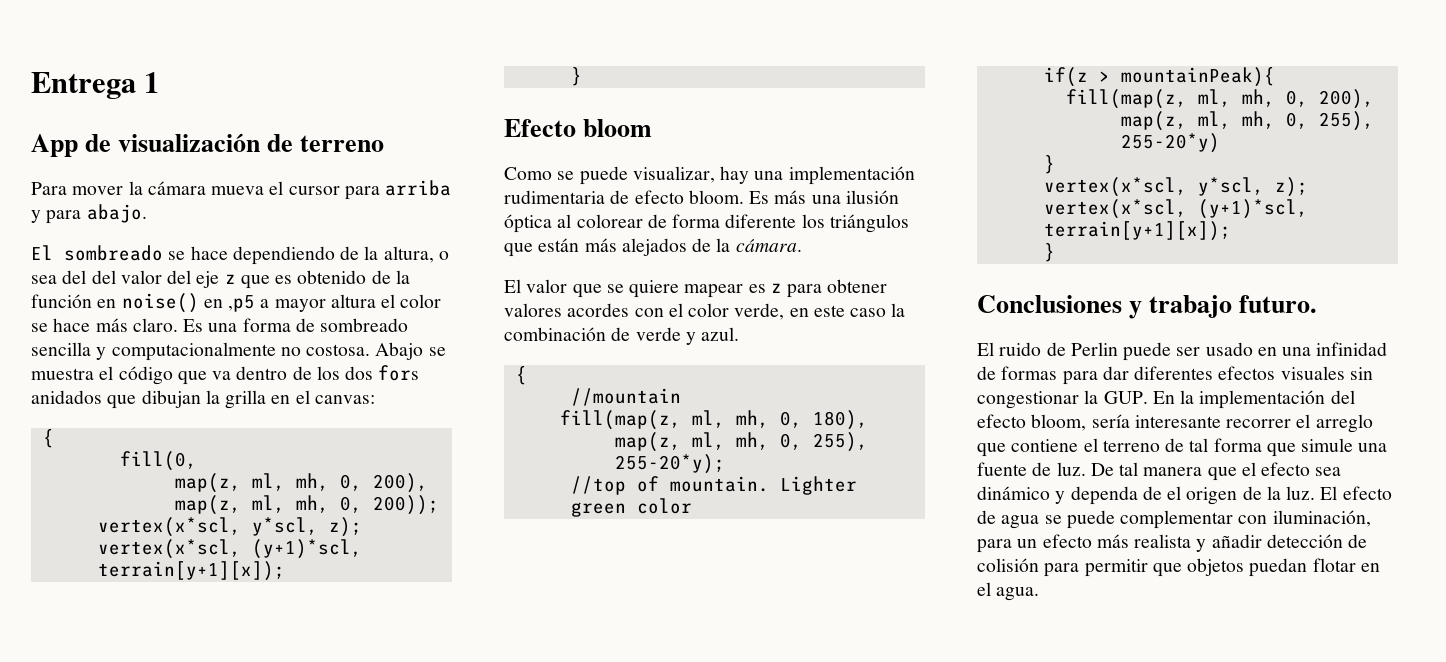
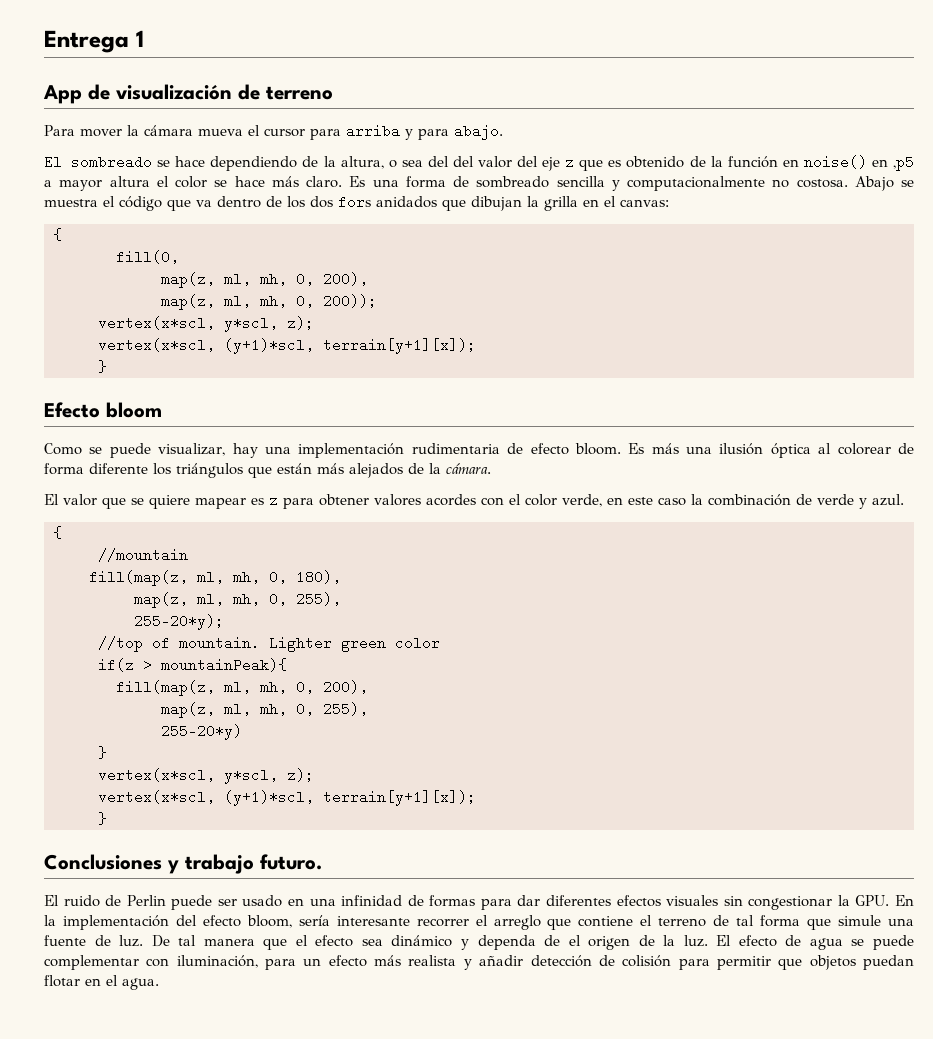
- El ruido de Perlin puede ser usado en una infinidad de formas para dar diferentes efectos visuales sin congestionar la GUP. En la implementación del efecto bloom, sería interesante recorrer el arreglo que contiene el terreno de tal forma que simule una fuente de luz.
+ El ruido de Perlin puede ser usado en una infinidad de formas para dar diferentes efectos visuales sin congestionar la GPU. En la implementación del efecto bloom, sería interesante recorrer el arreglo que contiene el terreno de tal forma que simule una fuente de luz.

